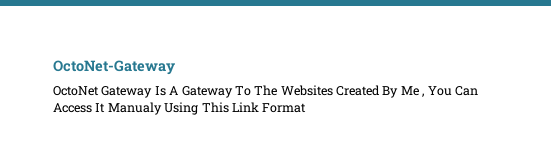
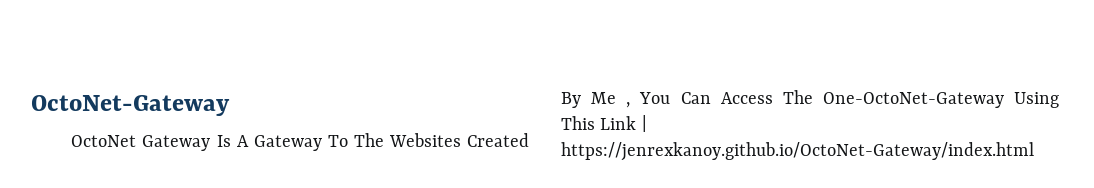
- OctoNet Gateway Is A Gateway To The Websites Created By Me , You Can Access It Manualy Using This Link Format
+ OctoNet Gateway Is A Gateway To The Websites Created By Me , You Can Access The One-OctoNet-Gateway Using This Link | https://jenrexkanoy.github.io/OctoNet-Gateway/index.html

